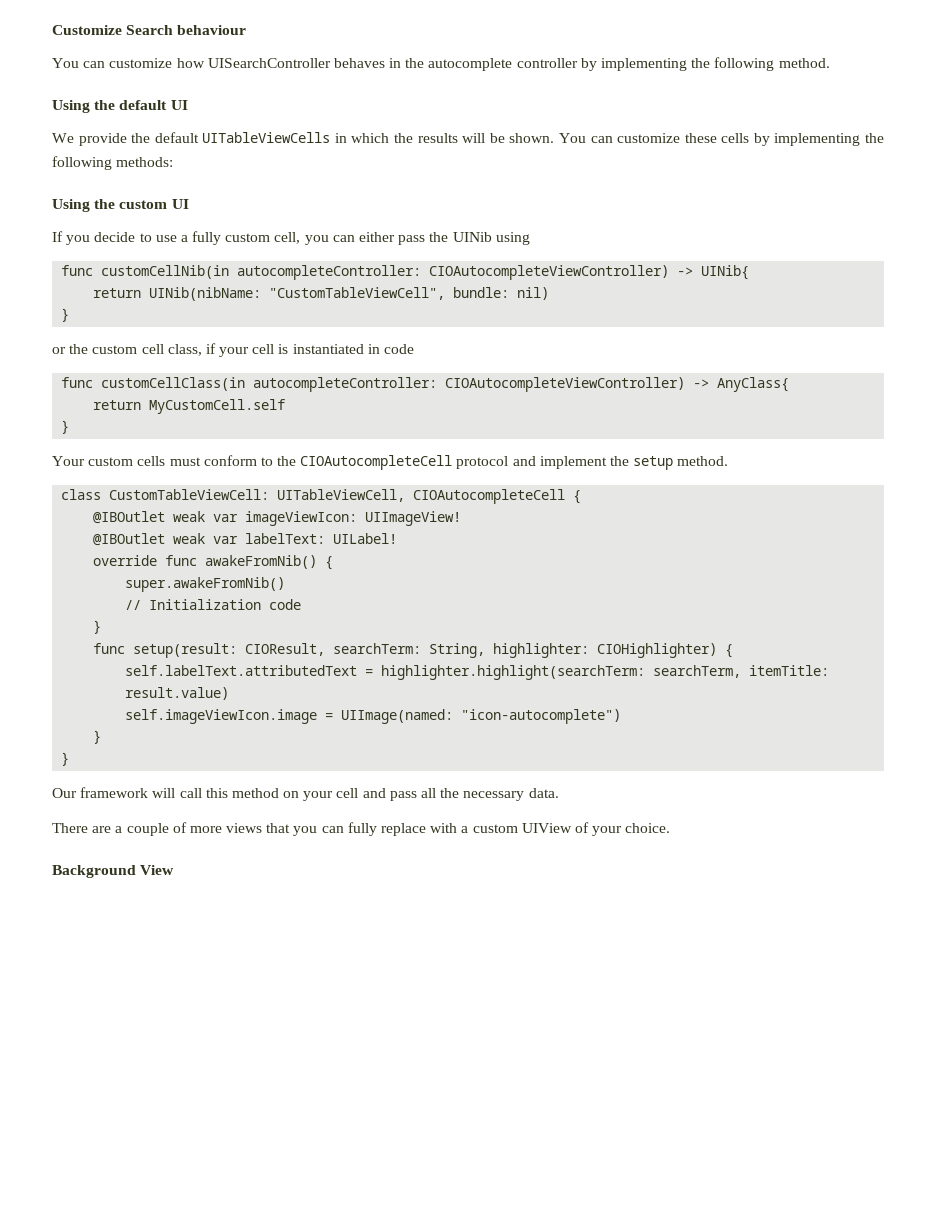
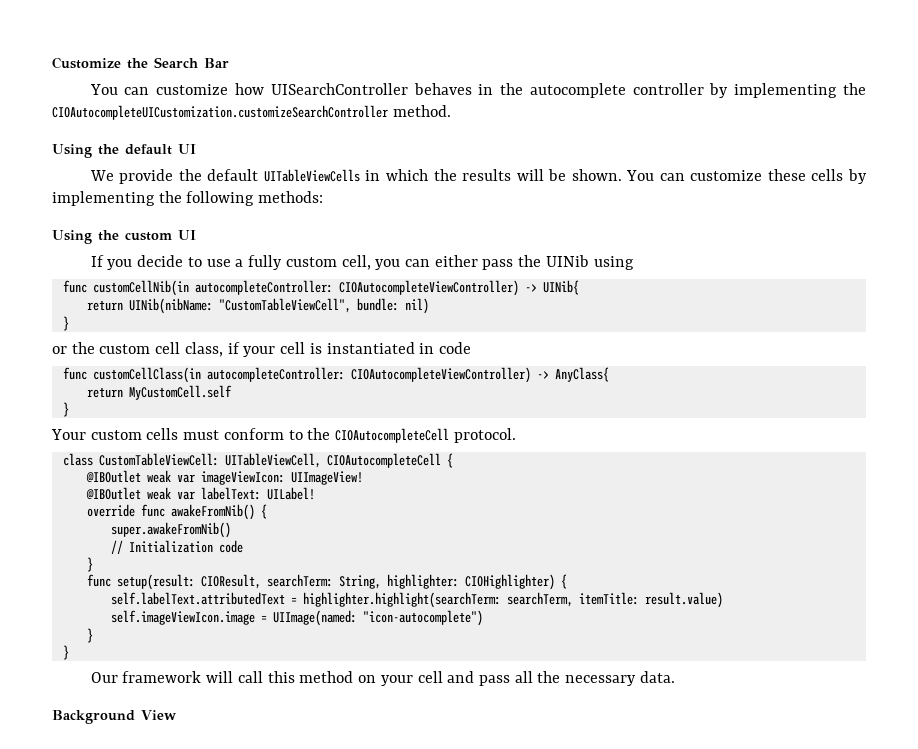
- Customize Search behaviour
+ Customize the Search Bar
- You can customize how UISearchController behaves in the autocomplete controller by implementing the following method.
+ You can customize how UISearchController behaves in the autocomplete controller by implementing the CIOAutocompleteUICustomization.customizeSearchController method.
- Your custom cells must conform to the CIOAutocompleteCell protocol and implement the setup method.
+ Your custom cells must conform to the CIOAutocompleteCell protocol.
- There are a couple of more views that you can fully replace with a custom UIView of your choice.

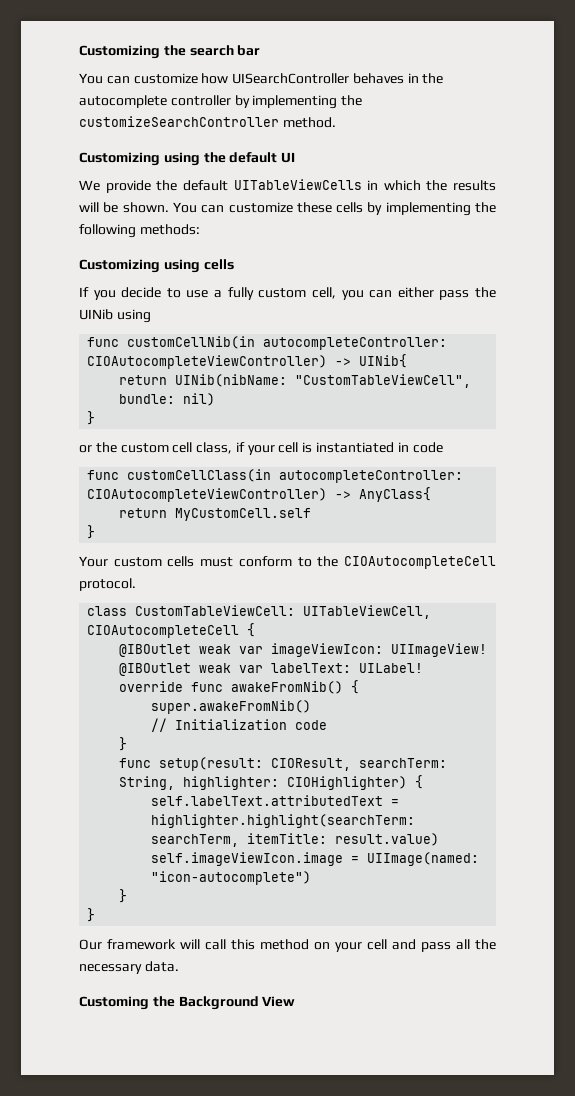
- Customize the Search Bar
+ Customizing the search bar
- You can customize how UISearchController behaves in the autocomplete controller by implementing the CIOAutocompleteUICustomization.customizeSearchController method.
+ You can customize how UISearchController behaves in the autocomplete controller by implementing the customizeSearchController method.
- Using the default UI
+ Customizing using the default UI
- Using the custom UI
+ Customizing using cells
- Background View
+ Customing the Background View

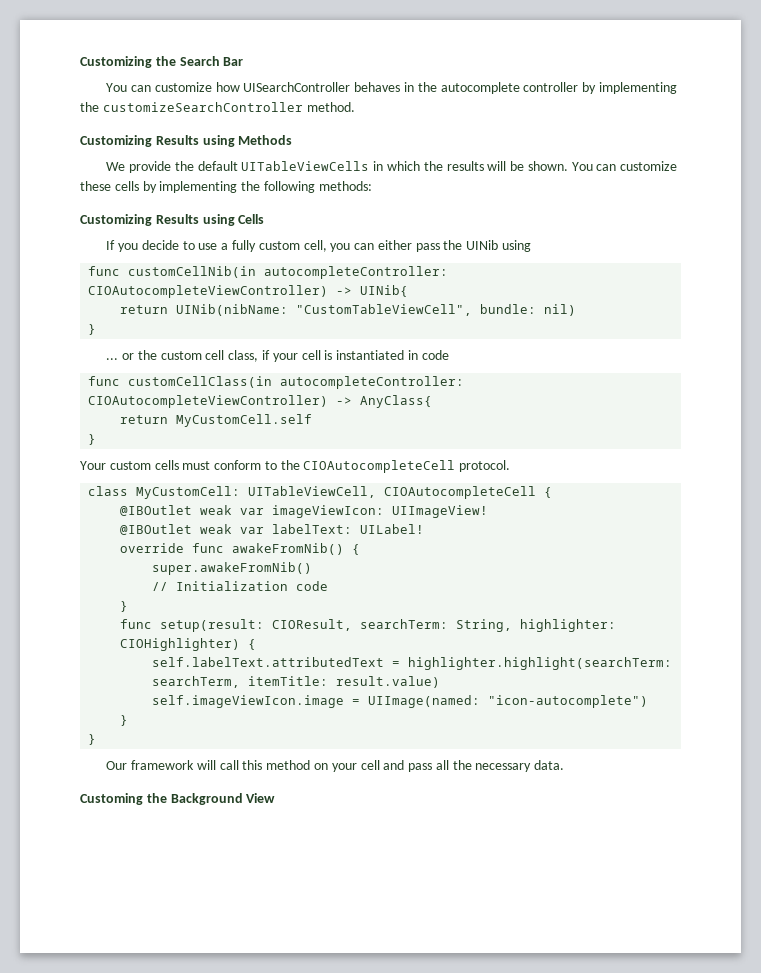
- Customizing the search bar
+ Customizing the Search Bar
- Customizing using the default UI
+ Customizing Results using Methods
- Customizing using cells
+ Customizing Results using Cells
- or the custom cell class, if your cell is instantiated in code
+ ... or the custom cell class, if your cell is instantiated in code
- class CustomTableViewCell: UITableViewCell, CIOAutocompleteCell {
+ class MyCustomCell: UITableViewCell, CIOAutocompleteCell {

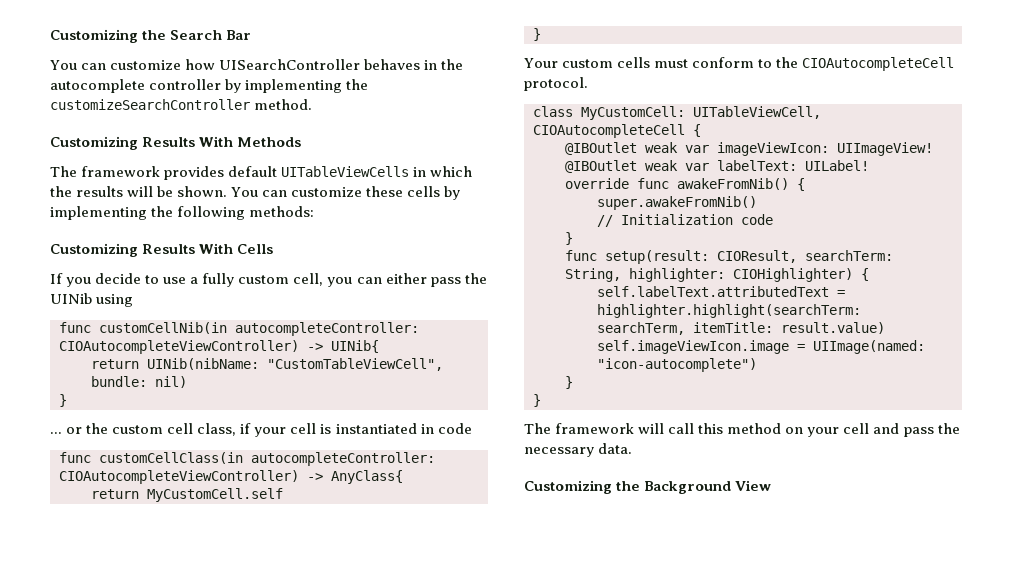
- Customizing Results using Methods
+ Customizing Results With Methods
- We provide the default UITableViewCells in which the results will be shown.
+ The framework provides default UITableViewCells in which the results will be shown.
- Customizing Results using Cells
+ Customizing Results With Cells
- Our framework will call this method on your cell and pass all the necessary data.
+ The framework will call this method on your cell and pass the necessary data.
- Customing the Background View
+ Customizing the Background View

